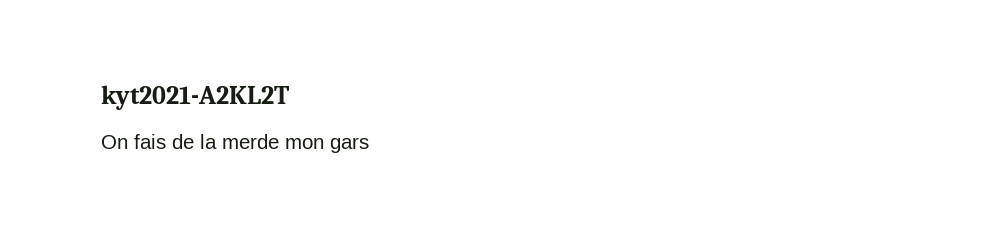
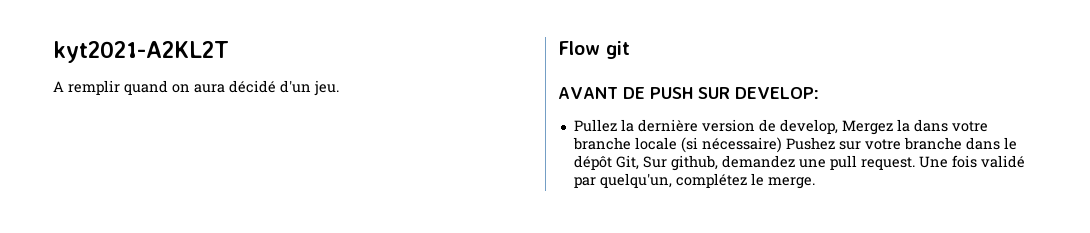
- On fais de la merde mon gars
+ A remplir quand on aura décidé d'un jeu.
+ Flow git
+ AVANT DE PUSH SUR DEVELOP:
+ Pullez la dernière version de develop, Mergez la dans votre branche locale (si nécessaire) Pushez sur votre branche dans le dépôt Git, Sur github, demandez une pull request. Une fois validé par quelqu'un, complétez le merge.

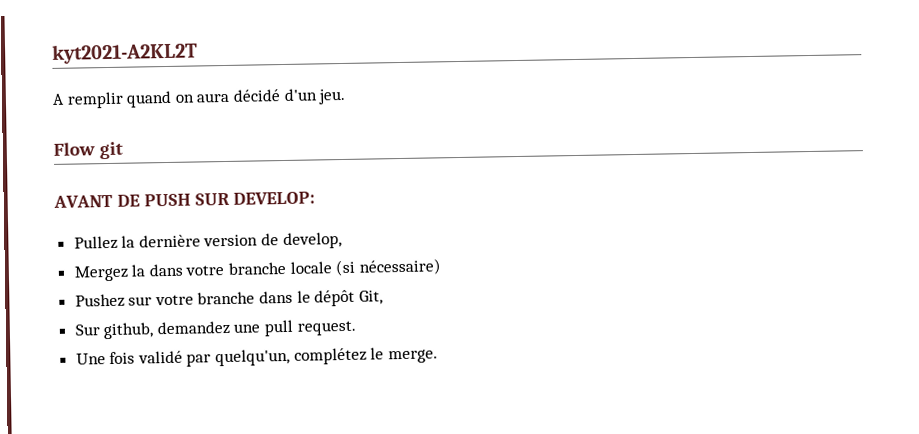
- Pullez la dernière version de develop, Mergez la dans votre branche locale (si nécessaire) Pushez sur votre branche dans le dépôt Git, Sur github, demandez une pull request. Une fois validé par quelqu'un, complétez le merge.
+ Pullez la dernière version de develop,
+ Mergez la dans votre branche locale (si nécessaire)
+ Pushez sur votre branche dans le dépôt Git,
+ Sur github, demandez une pull request.
+ Une fois validé par quelqu'un, complétez le merge.

